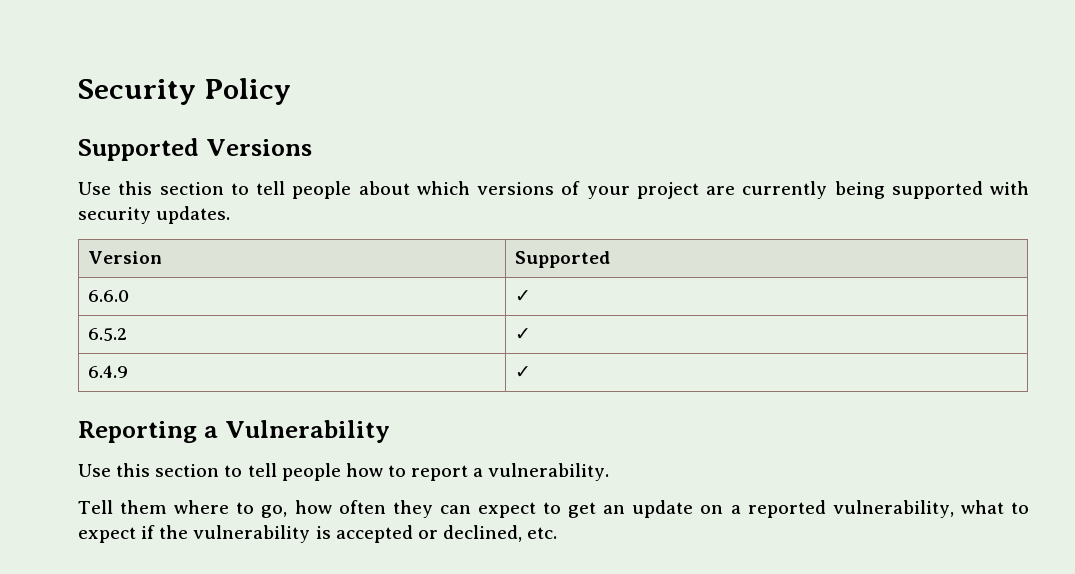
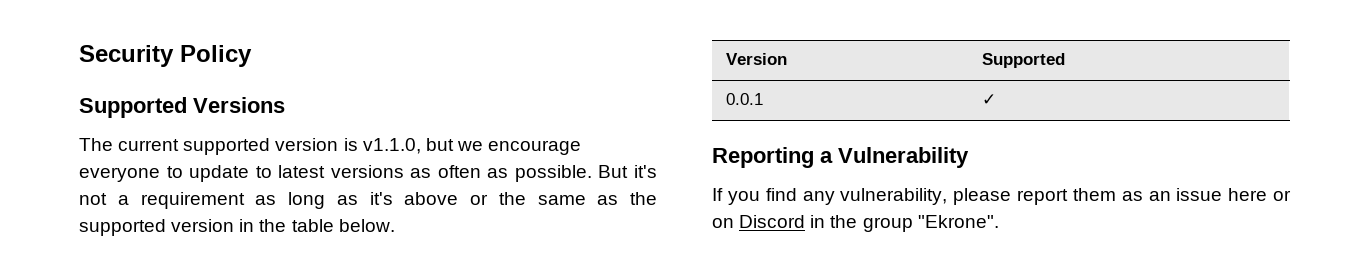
- Use this section to tell people about which versions of your project are currently being supported with security updates.
+ The current supported version is v1.1.0, but we encourage everyone to update to latest versions as often as possible. But it's not a requirement as long as it's above or the same as the supported version in the table below.
  Version | Supported
- 6.6.0 | ✓
- 6.5.2 | ✓
- 6.4.9 | ✓
+ 0.0.1 | ✓
  Reporting a Vulnerability
- Use this section to tell people how to report a vulnerability.
- Tell them where to go, how often they can expect to get an update on a reported vulnerability, what to expect if the vulnerability is accepted or declined, etc.
+ If you find any vulnerability, please report them as an issue here or on Discord in the group "Ekrone".

